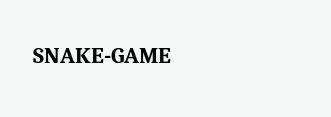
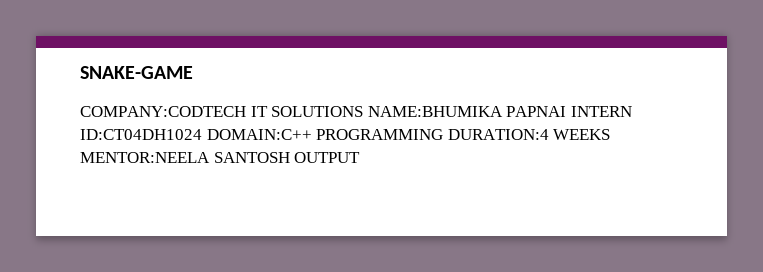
+ COMPANY:CODTECH IT SOLUTIONS NAME:BHUMIKA PAPNAI INTERN ID:CT04DH1024 DOMAIN:C++ PROGRAMMING DURATION:4 WEEKS MENTOR:NEELA SANTOSH OUTPUT

